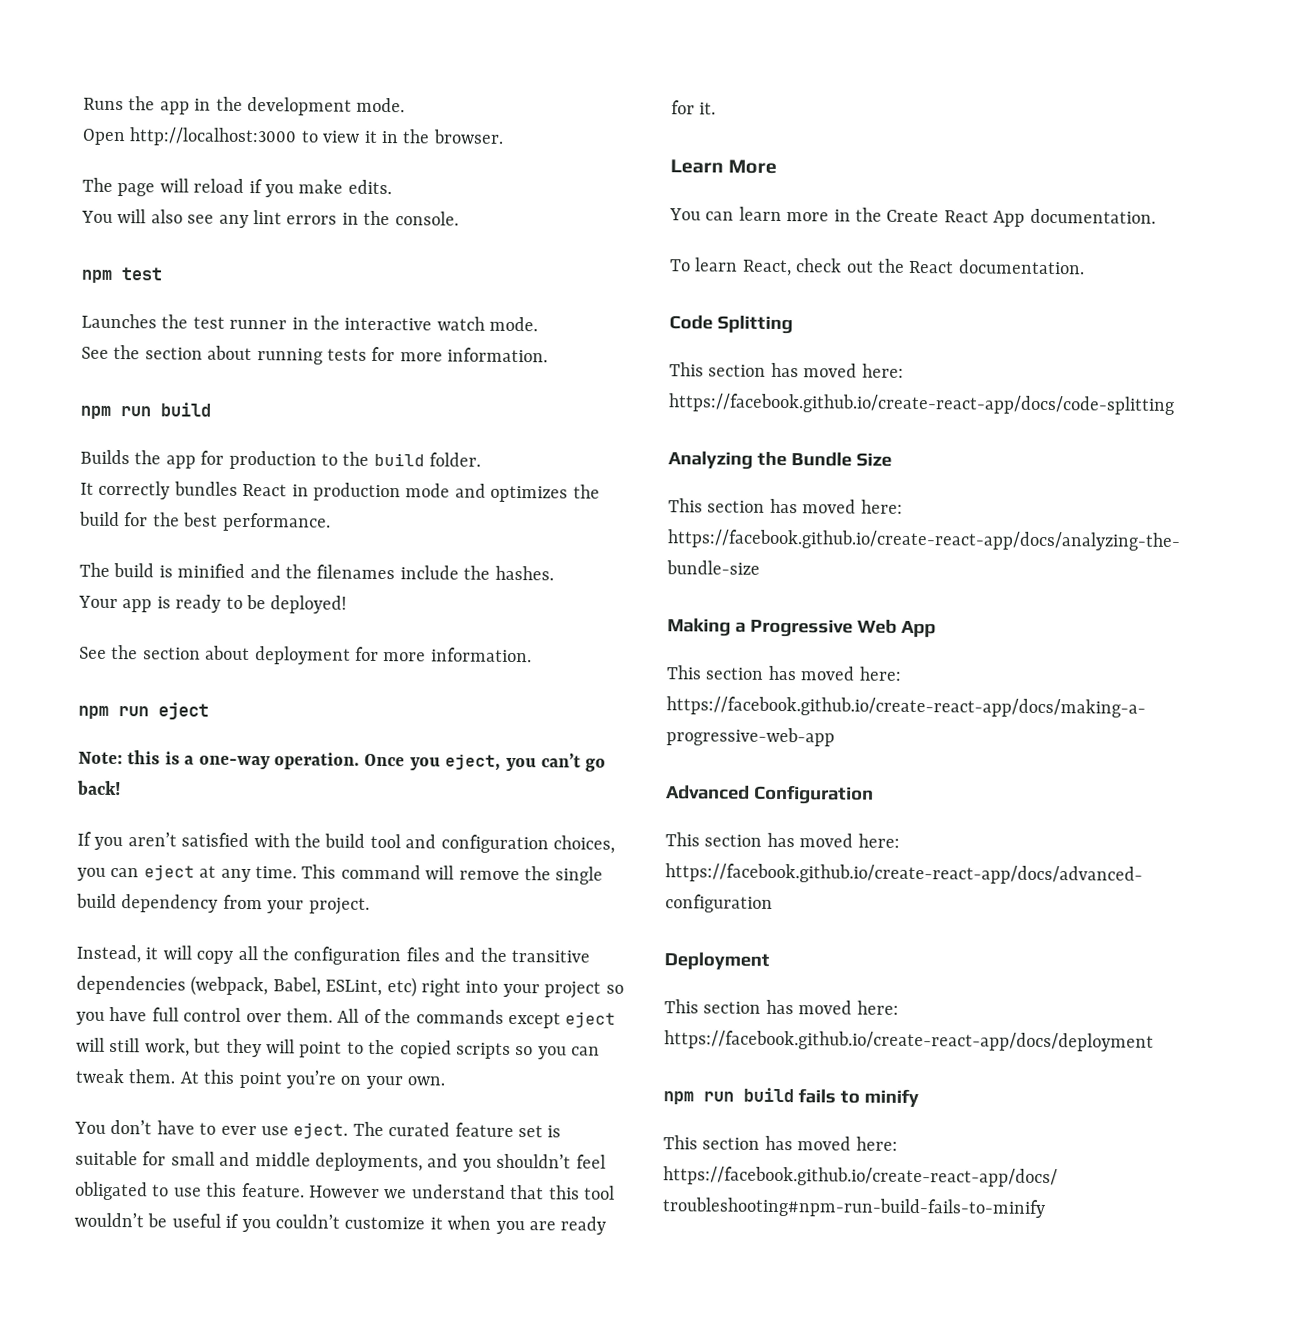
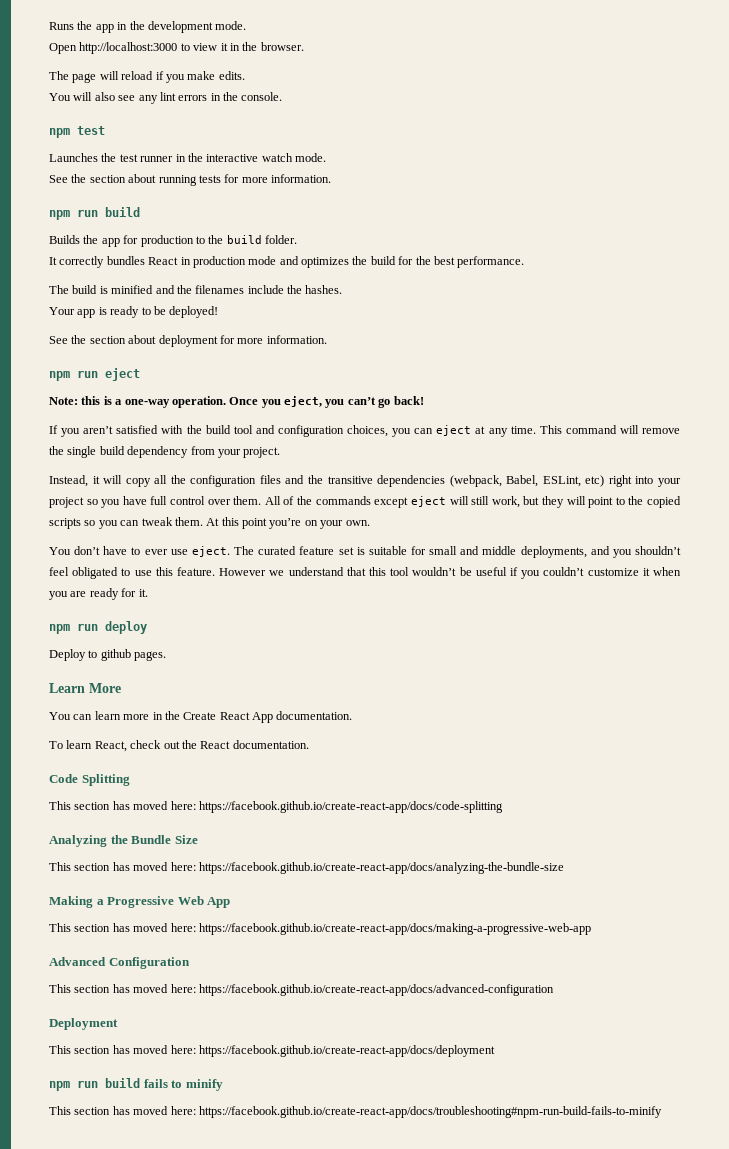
+ npm run deploy
+ Deploy to github pages.

